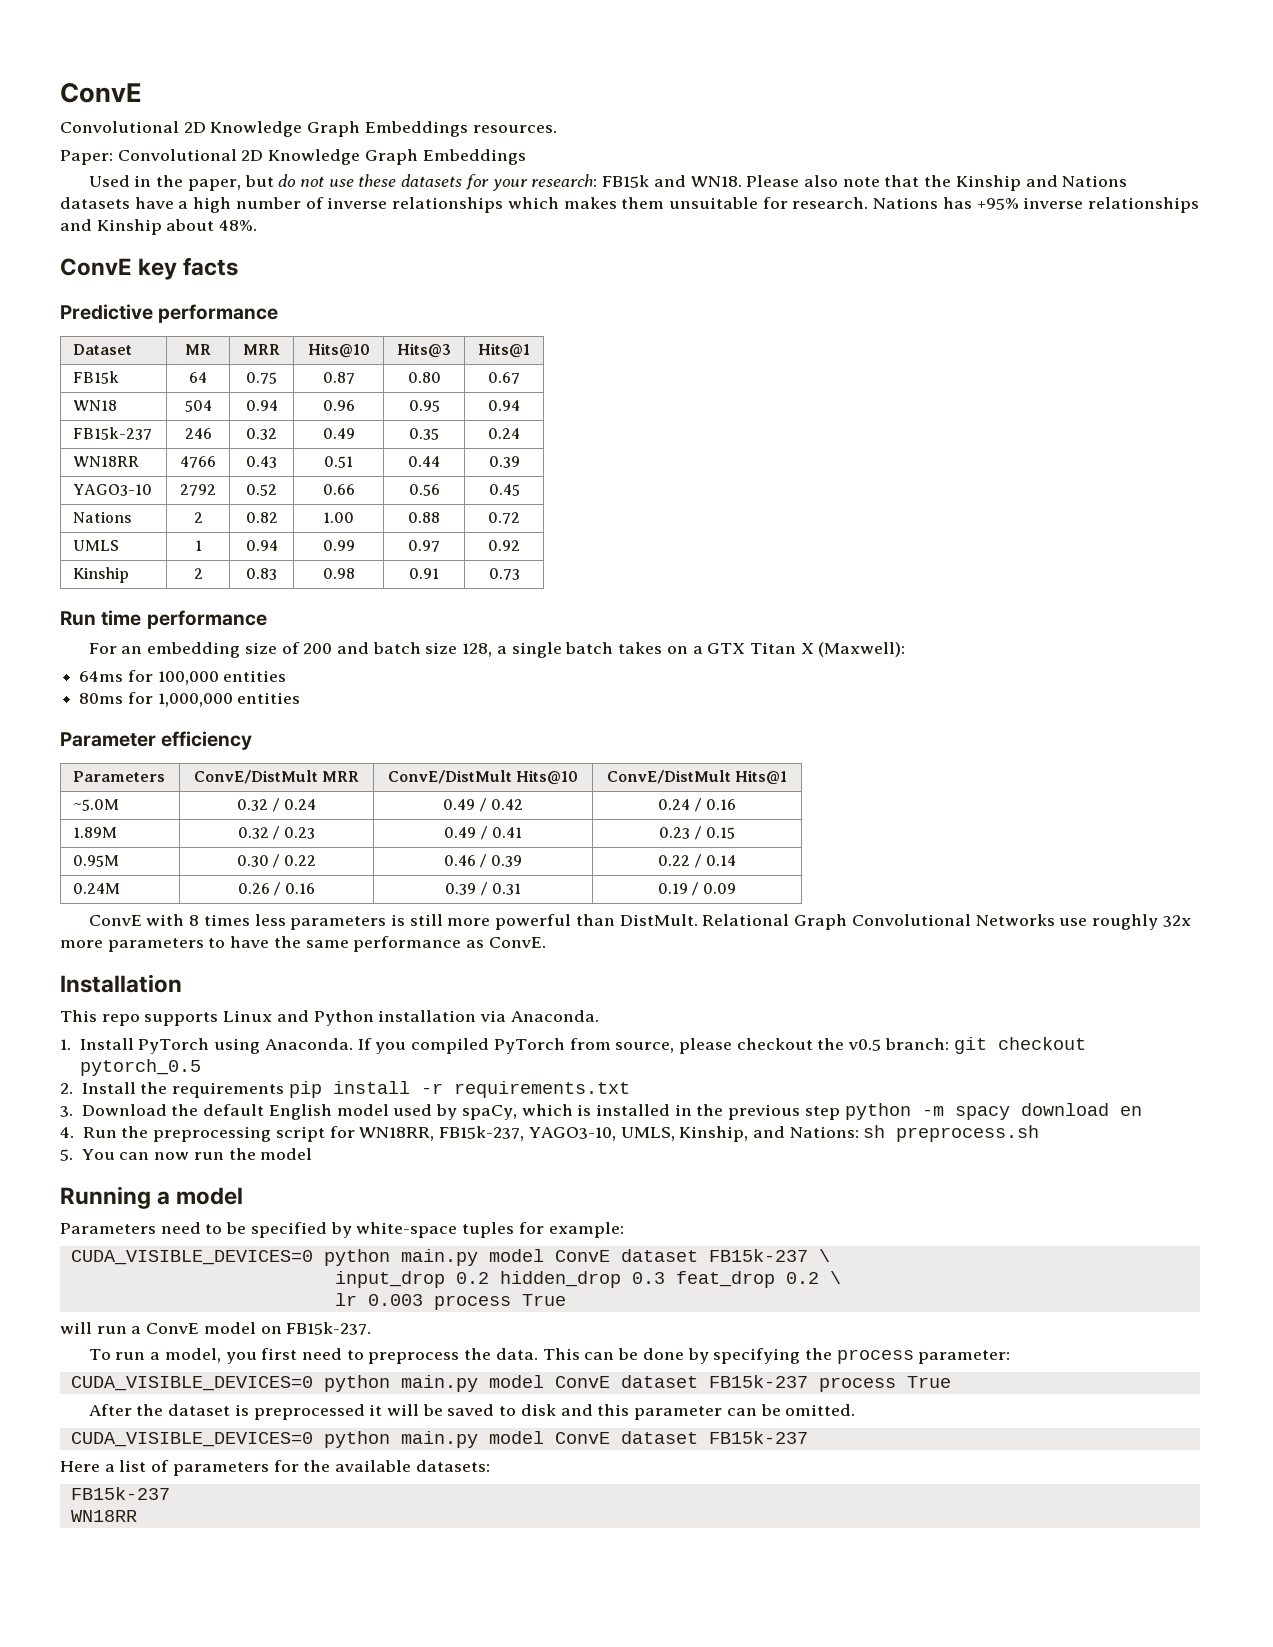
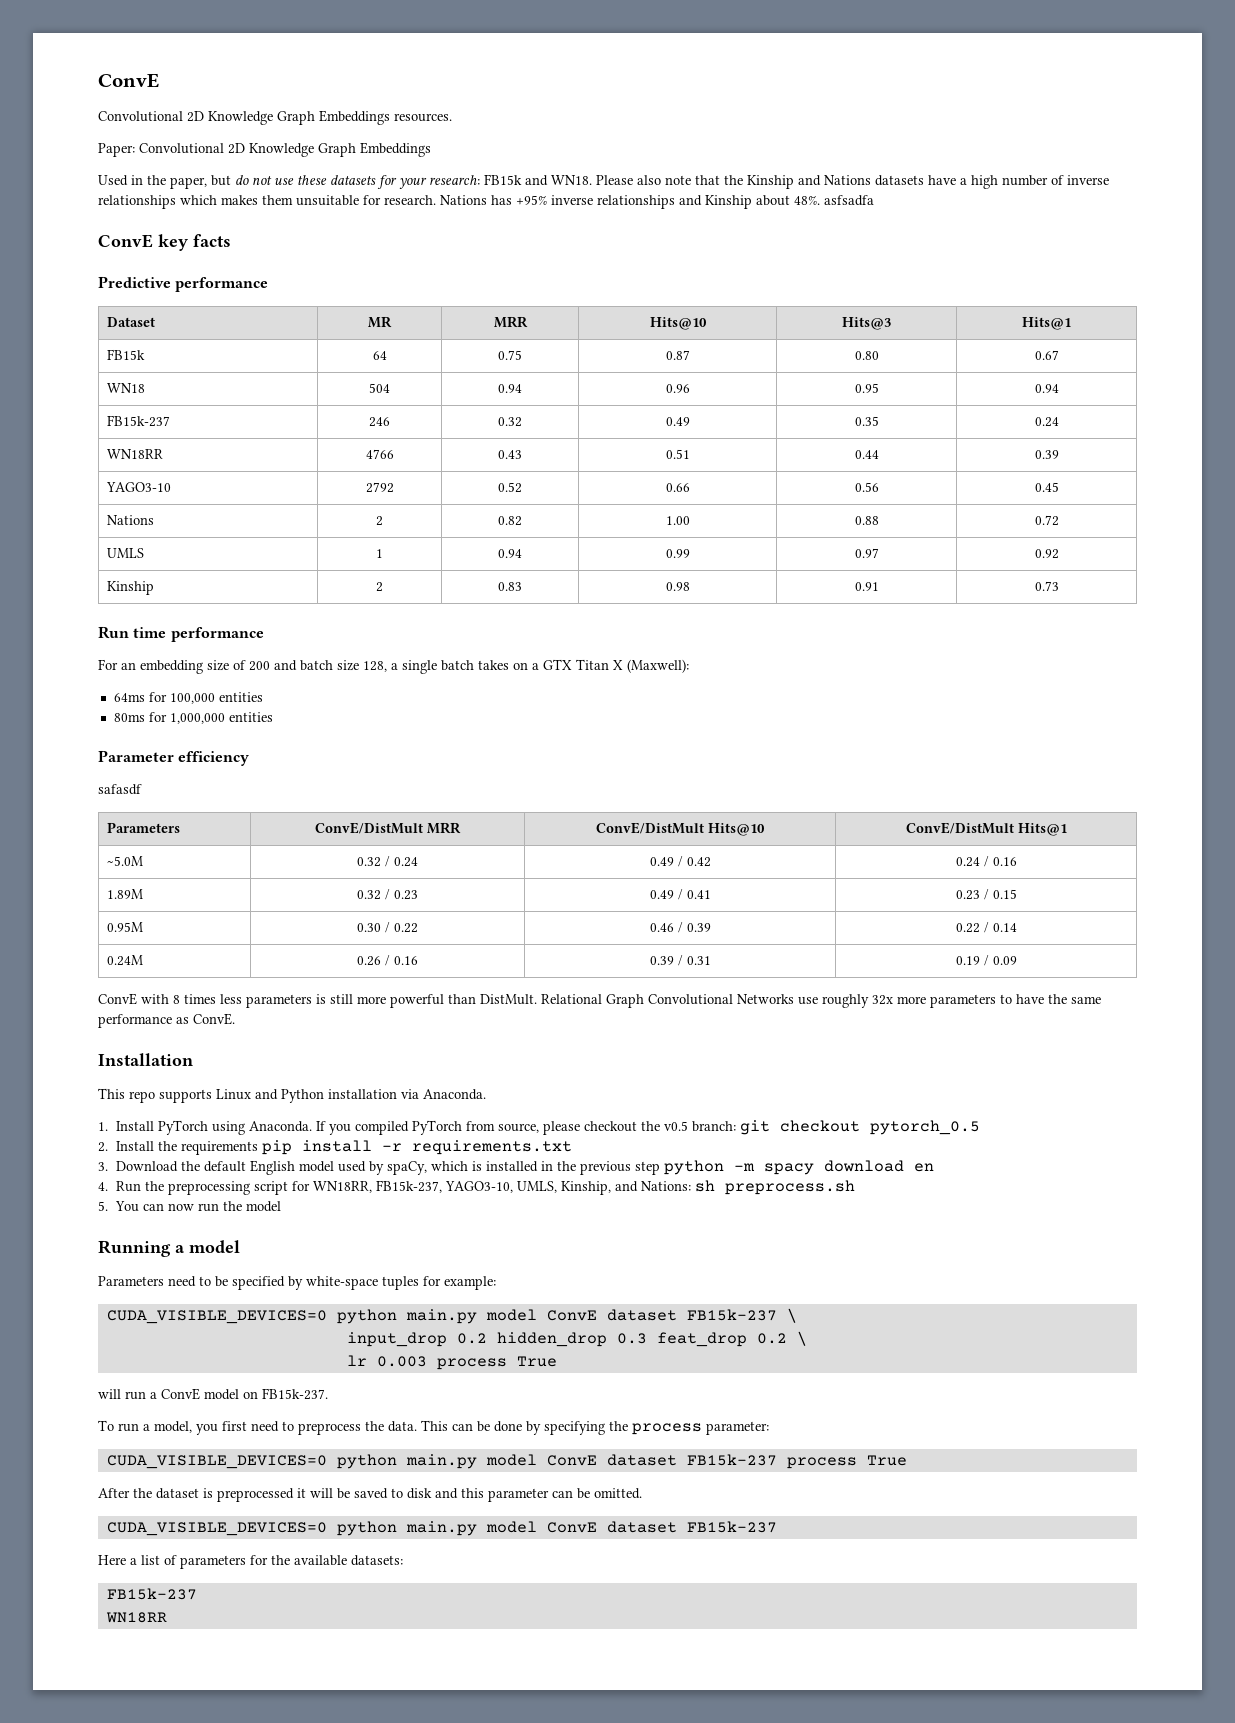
- Nations has +95% inverse relationships and Kinship about 48%.
+ Nations has +95% inverse relationships and Kinship about 48%. asfsadfa
+ safasdf

